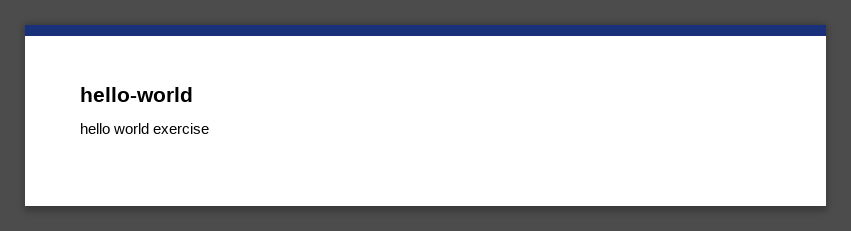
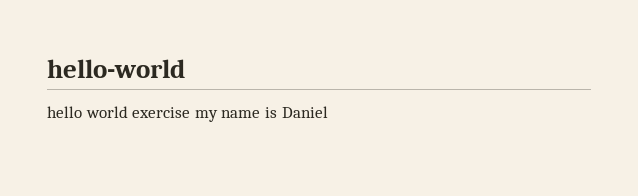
- hello world exercise
+ hello world exercise my name is Daniel

